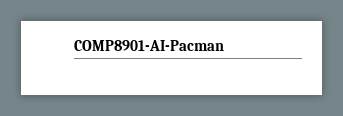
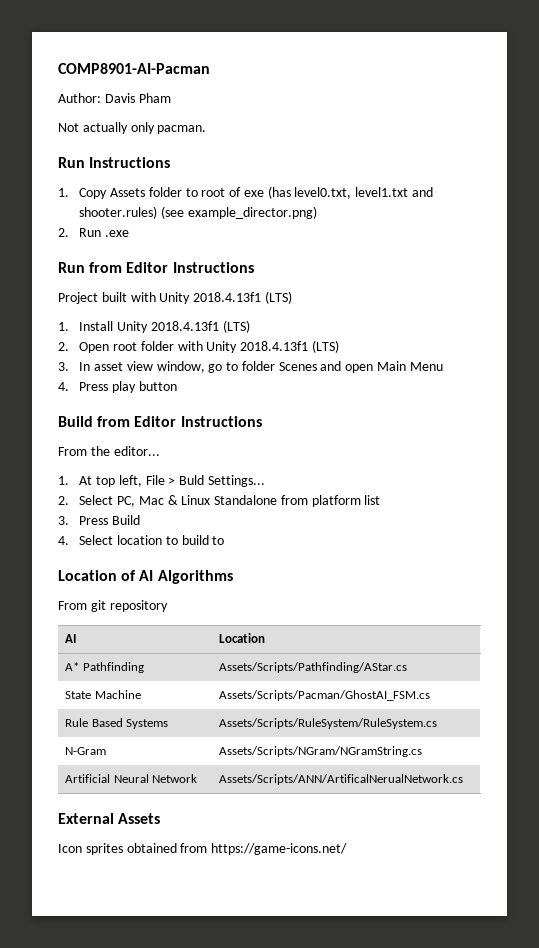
+ Author: Davis Pham
+ Not actually only pacman.
+ Run Instructions
+ 1. Copy Assets folder to root of exe (has level0.txt, level1.txt and shooter.rules) (see example_director.png)
+ 2. Run .exe
+ Run from Editor Instructions
+ Project built with Unity 2018.4.13f1 (LTS)
+ 1. Install Unity 2018.4.13f1 (LTS)
+ 2. Open root folder with Unity 2018.4.13f1 (LTS)
+ 3. In asset view window, go to folder Scenes and open Main Menu
+ 4. Press play button
+ Build from Editor Instructions
+ From the editor...
+ 1. At top left, File > Buld Settings...
+ 2. Select PC, Mac & Linux Standalone from platform list
+ 3. Press Build
+ 4. Select location to build to
+ Location of AI Algorithms
+ From git repository
+ AI | Location
+ A* Pathfinding | Assets/Scripts/Pathfinding/AStar.cs
+ State Machine | Assets/Scripts/Pacman/GhostAI_FSM.cs
+ Rule Based Systems | Assets/Scripts/RuleSystem/RuleSystem.cs
+ N-Gram | Assets/Scripts/NGram/NGramString.cs
+ Artificial Neural Network | Assets/Scripts/ANN/ArtificalNerualNetwork.cs
+ External Assets
+ Icon sprites obtained from https://game-icons.net/

